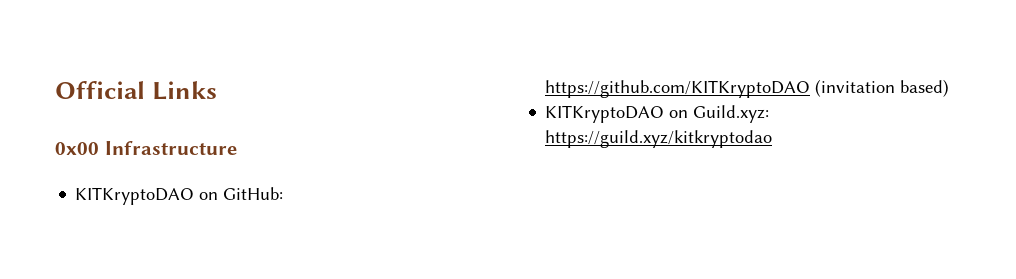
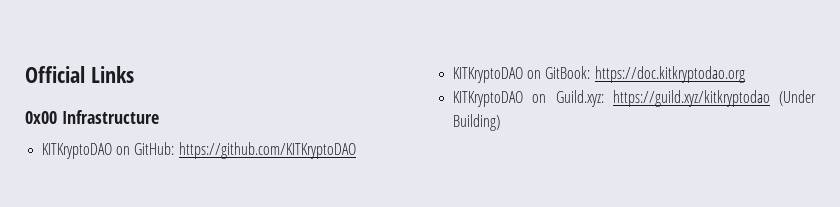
- KITKryptoDAO on GitHub: https://github.com/KITKryptoDAO (invitation based)
+ KITKryptoDAO on GitHub: https://github.com/KITKryptoDAO
+ KITKryptoDAO on GitBook: https://doc.kitkryptodao.org
- KITKryptoDAO on Guild.xyz: https://guild.xyz/kitkryptodao
+ KITKryptoDAO on Guild.xyz: https://guild.xyz/kitkryptodao (Under Building)

